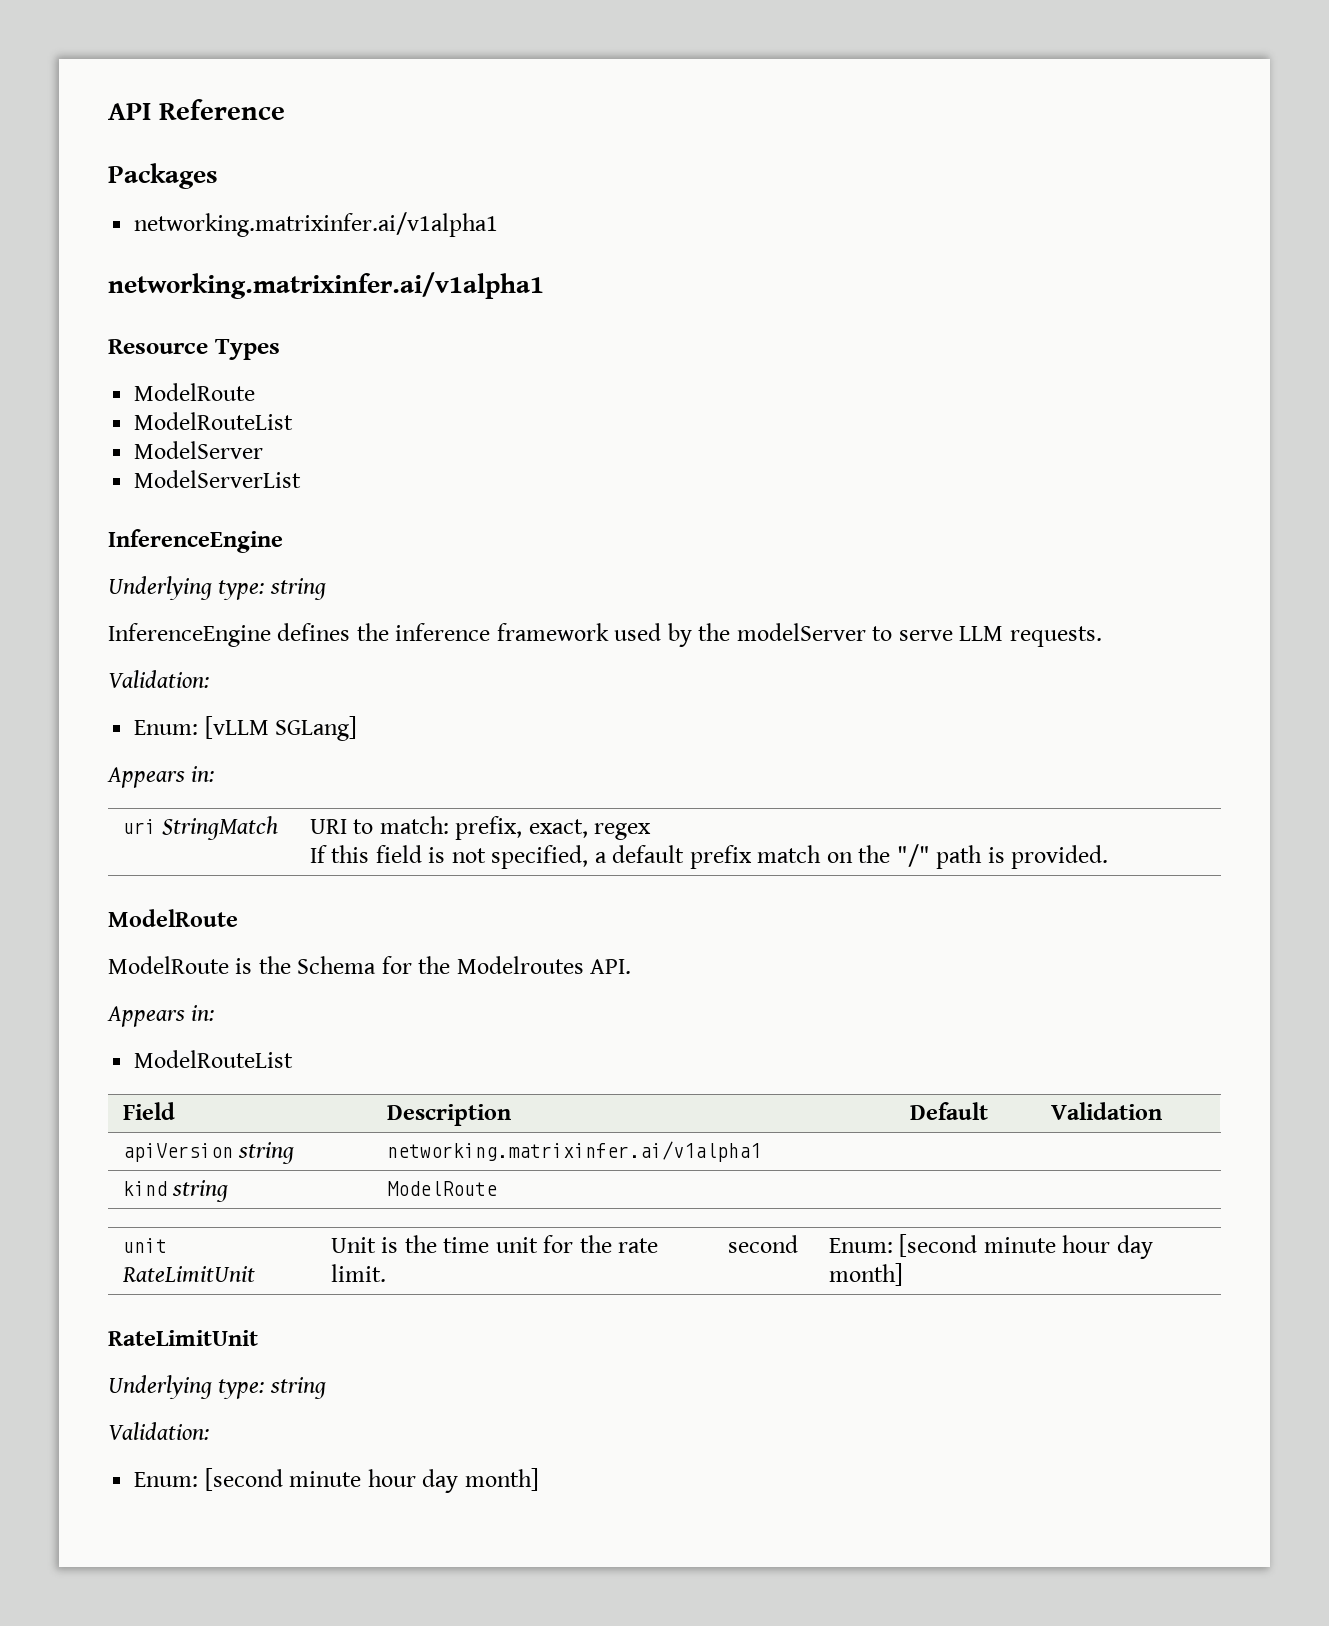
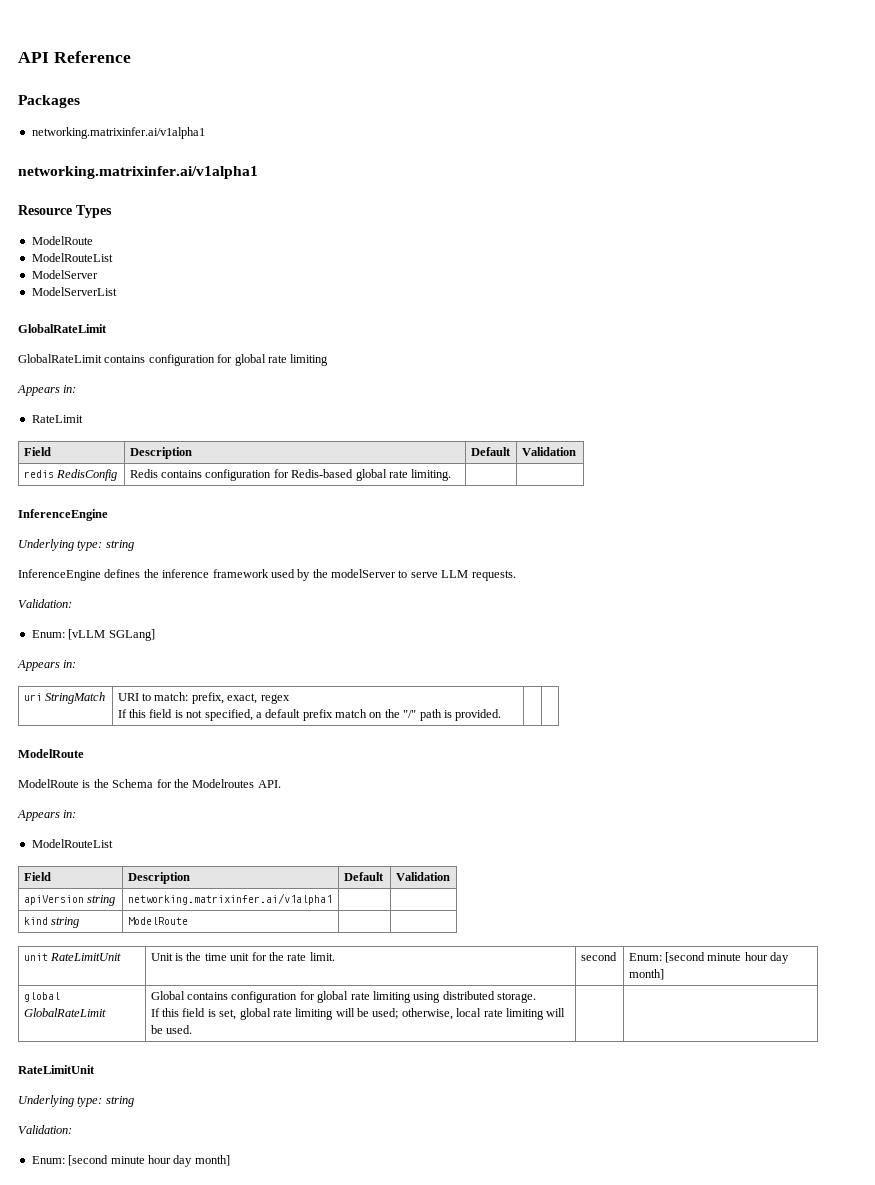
  ModelServerList
+ GlobalRateLimit
+ GlobalRateLimit contains configuration for global rate limiting
+ Appears in:
+ RateLimit
+ Field | Description | Default | Validation
+ redis RedisConfig | Redis contains configuration for Redis-based global rate limiting. | |
+ global GlobalRateLimit | Global contains configuration for global rate limiting using distributed storage.
+ If this field is set, global rate limiting will be used; otherwise, local rate limiting will be used. | |

